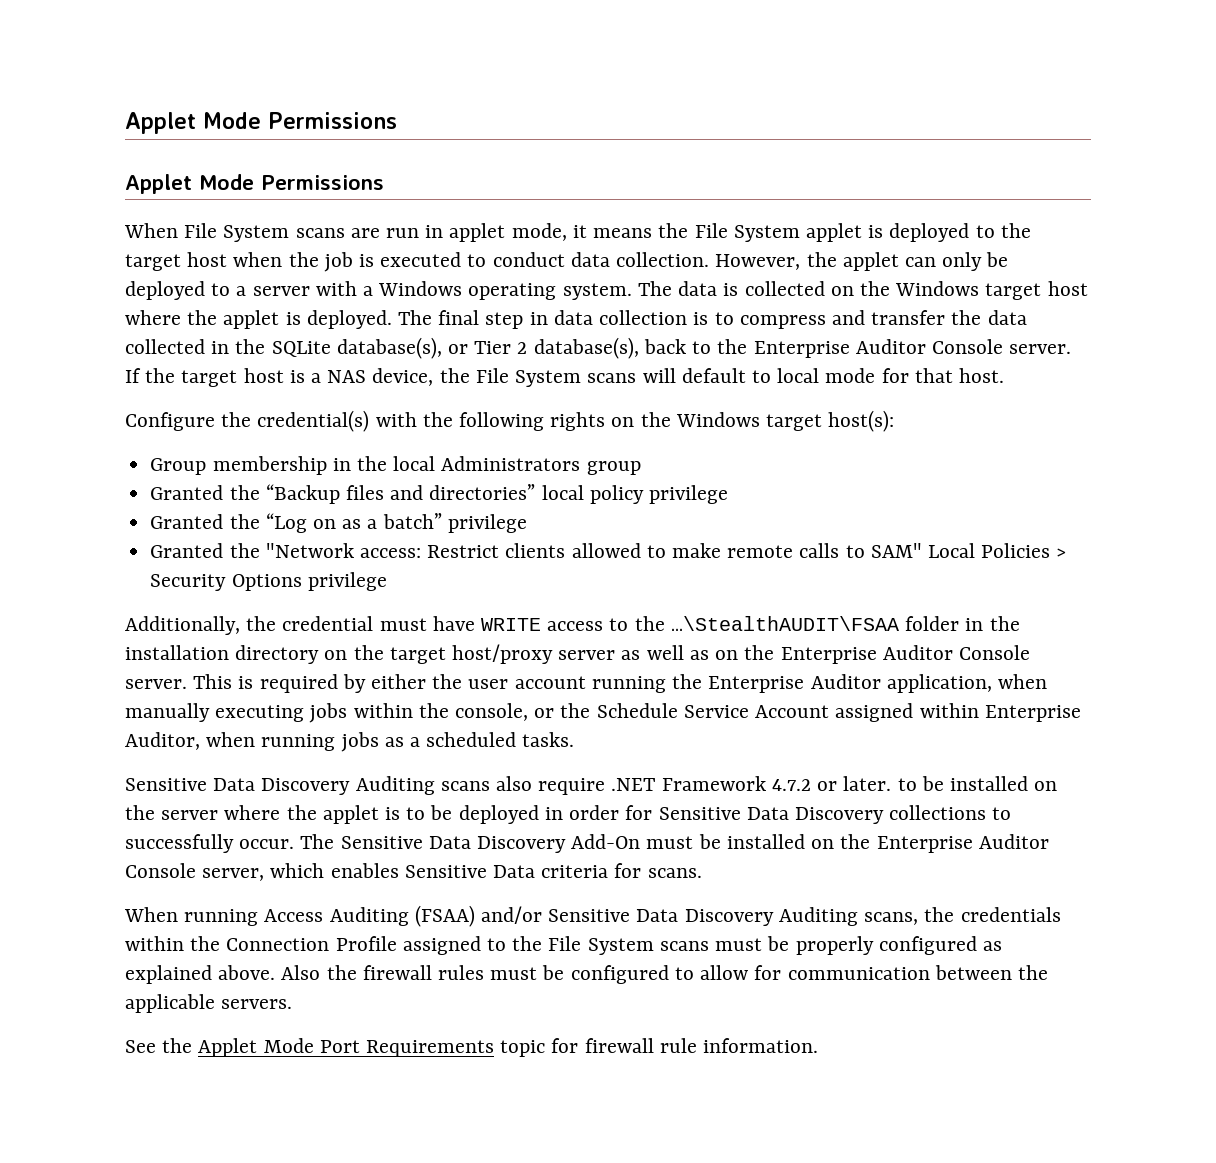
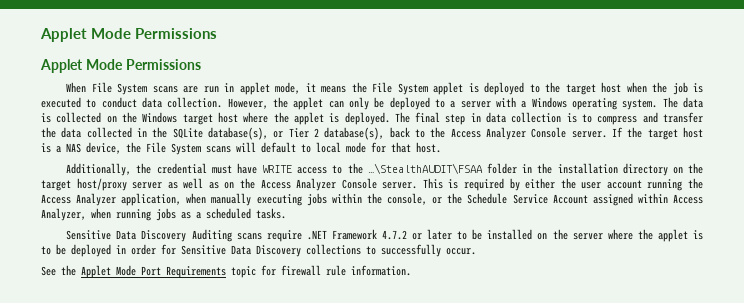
- The final step in data collection is to compress and transfer the data collected in the SQLite database(s), or Tier 2 database(s), back to the Enterprise Auditor Console server.
+ The final step in data collection is to compress and transfer the data collected in the SQLite database(s), or Tier 2 database(s), back to the Access Analyzer Console server.
- Configure the credential(s) with the following rights on the Windows target host(s):
- Group membership in the local Administrators group
- Granted the “Backup files and directories” local policy privilege
- Granted the “Log on as a batch” privilege
- Granted the "Network access: Restrict clients allowed to make remote calls to SAM" Local Policies > Security Options privilege
- Additionally, the credential must have WRITE access to the …\StealthAUDIT\FSAA folder in the installation directory on the target host/proxy server as well as on the Enterprise Auditor Console server.
+ Additionally, the credential must have WRITE access to the …\StealthAUDIT\FSAA folder in the installation directory on the target host/proxy server as well as on the Access Analyzer Console server.
- This is required by either the user account running the Enterprise Auditor application, when manually executing jobs within the console, or the Schedule Service Account assigned within Enterprise Auditor, when running jobs as a scheduled tasks.
+ This is required by either the user account running the Access Analyzer application, when manually executing jobs within the console, or the Schedule Service Account assigned within Access Analyzer, when running jobs as a scheduled tasks.
- Sensitive Data Discovery Auditing scans also require .NET Framework 4.7.2 or later. to be installed on the server where the applet is to be deployed in order for Sensitive Data Discovery collections to successfully occur. The Sensitive Data Discovery Add-On must be installed on the Enterprise Auditor Console server, which enables Sensitive Data criteria for scans.
- When running Access Auditing (FSAA) and/or Sensitive Data Discovery Auditing scans, the credentials within the Connection Profile assigned to the File System scans must be properly configured as explained above. Also the firewall rules must be configured to allow for communication between the applicable servers.
+ Sensitive Data Discovery Auditing scans require .NET Framework 4.7.2 or later to be installed on the server where the applet is to be deployed in order for Sensitive Data Discovery collections to successfully occur.

